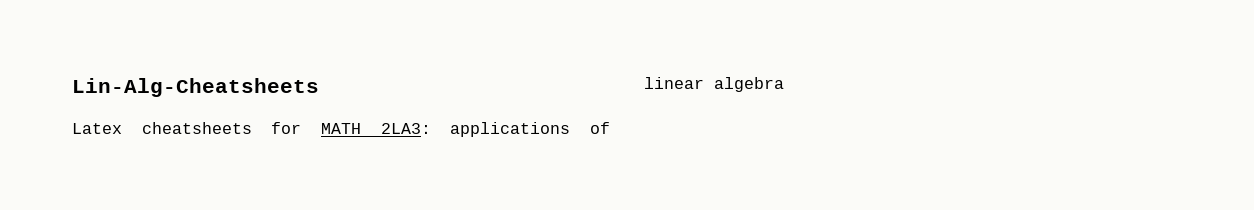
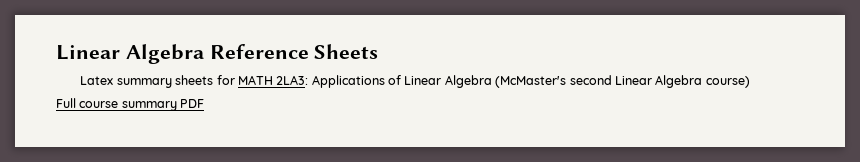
- Lin-Alg-Cheatsheets
+ Linear Algebra Reference Sheets
- Latex cheatsheets for MATH 2LA3: applications of linear algebra
+ Latex summary sheets for MATH 2LA3: Applications of Linear Algebra (McMaster's second Linear Algebra course)
+ Full course summary PDF

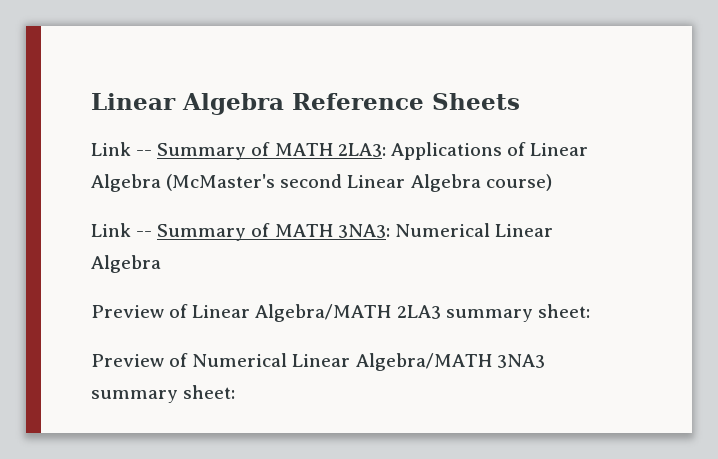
- Latex summary sheets for MATH 2LA3: Applications of Linear Algebra (McMaster's second Linear Algebra course)
+ Link -- Summary of MATH 2LA3: Applications of Linear Algebra (McMaster's second Linear Algebra course)
- Full course summary PDF
+ Link -- Summary of MATH 3NA3: Numerical Linear Algebra
+ Preview of Linear Algebra/MATH 2LA3 summary sheet:
+ Preview of Numerical Linear Algebra/MATH 3NA3 summary sheet:

